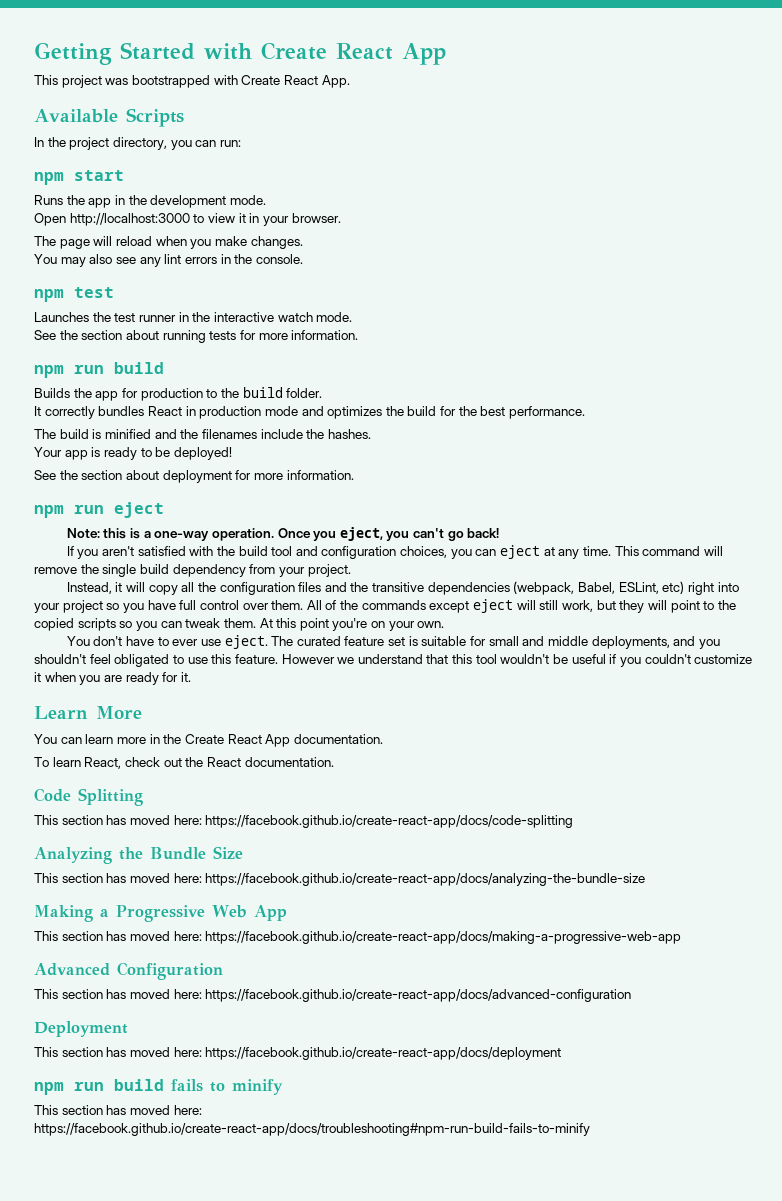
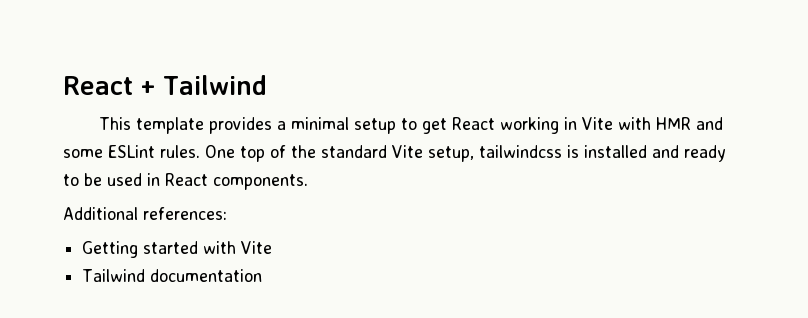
- Getting Started with Create React App
- This project was bootstrapped with Create React App.
- Available Scripts
- In the project directory, you can run:
- npm start
- Runs the app in the development mode.
- Open http://localhost:3000 to view it in your browser.
- The page will reload when you make changes.
- You may also see any lint errors in the console.
- npm test
- Launches the test runner in the interactive watch mode.
- See the section about running tests for more information.
- npm run build
- Builds the app for production to the build folder.
- It correctly bundles React in production mode and optimizes the build for the best performance.
- The build is minified and the filenames include the hashes.
- Your app is ready to be deployed!
- See the section about deployment for more information.
- npm run eject
- Note: this is a one-way operation. Once you eject, you can't go back!
- If you aren't satisfied with the build tool and configuration choices, you can eject at any time. This command will remove the single build dependency from your project.
- Instead, it will copy all the configuration files and the transitive dependencies (webpack, Babel, ESLint, etc) right into your project so you have full control over them. All of the commands except eject will still work, but they will point to the copied scripts so you can tweak them. At this point you're on your own.
- You don't have to ever use eject. The curated feature set is suitable for small and middle deployments, and you shouldn't feel obligated to use this feature. However we understand that this tool wouldn't be useful if you couldn't customize it when you are ready for it.
- Learn More
- You can learn more in the Create React App documentation.
- To learn React, check out the React documentation.
- Code Splitting
- This section has moved here: https://facebook.github.io/create-react-app/docs/code-splitting
- Analyzing the Bundle Size
- This section has moved here: https://facebook.github.io/create-react-app/docs/analyzing-the-bundle-size
- Making a Progressive Web App
- This section has moved here: https://facebook.github.io/create-react-app/docs/making-a-progressive-web-app
- Advanced Configuration
- This section has moved here: https://facebook.github.io/create-react-app/docs/advanced-configuration
- Deployment
- This section has moved here: https://facebook.github.io/create-react-app/docs/deployment
- npm run build fails to minify
- This section has moved here: https://facebook.github.io/create-react-app/docs/troubleshooting#npm-run-build-fails-to-minify
+ React + Tailwind
+ This template provides a minimal setup to get React working in Vite with HMR and some ESLint rules. One top of the standard Vite setup, tailwindcss is installed and ready to be used in React components.
+ Additional references:
+ Getting started with Vite
+ Tailwind documentation

